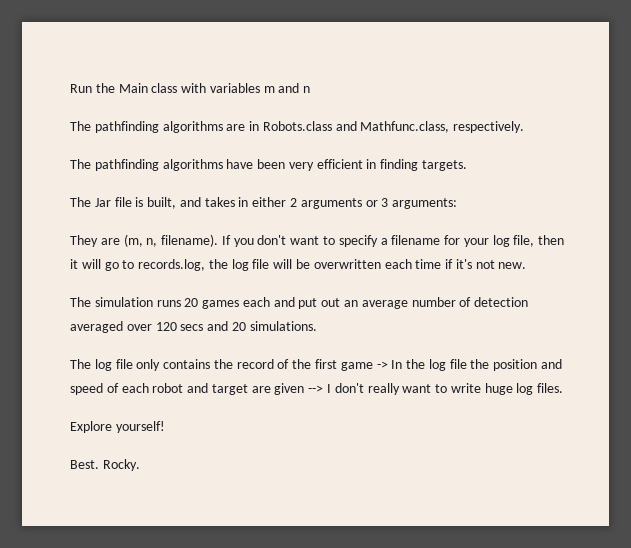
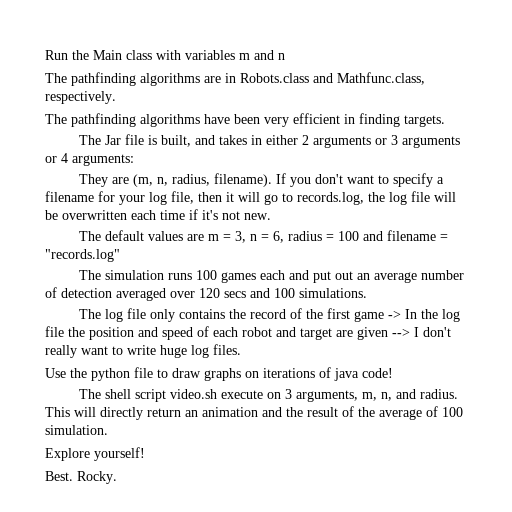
- The Jar file is built, and takes in either 2 arguments or 3 arguments:
+ The Jar file is built, and takes in either 2 arguments or 3 arguments or 4 arguments:
- They are (m, n, filename).
+ They are (m, n, radius, filename).
+ The default values are m = 3, n = 6, radius = 100 and filename = "records.log"
- The simulation runs 20 games each and put out an average number of detection averaged over 120 secs and 20 simulations.
+ The simulation runs 100 games each and put out an average number of detection averaged over 120 secs and 100 simulations.
+ Use the python file to draw graphs on iterations of java code!
+ The shell script video.sh execute on 3 arguments, m, n, and radius. This will directly return an animation and the result of the average of 100 simulation.

